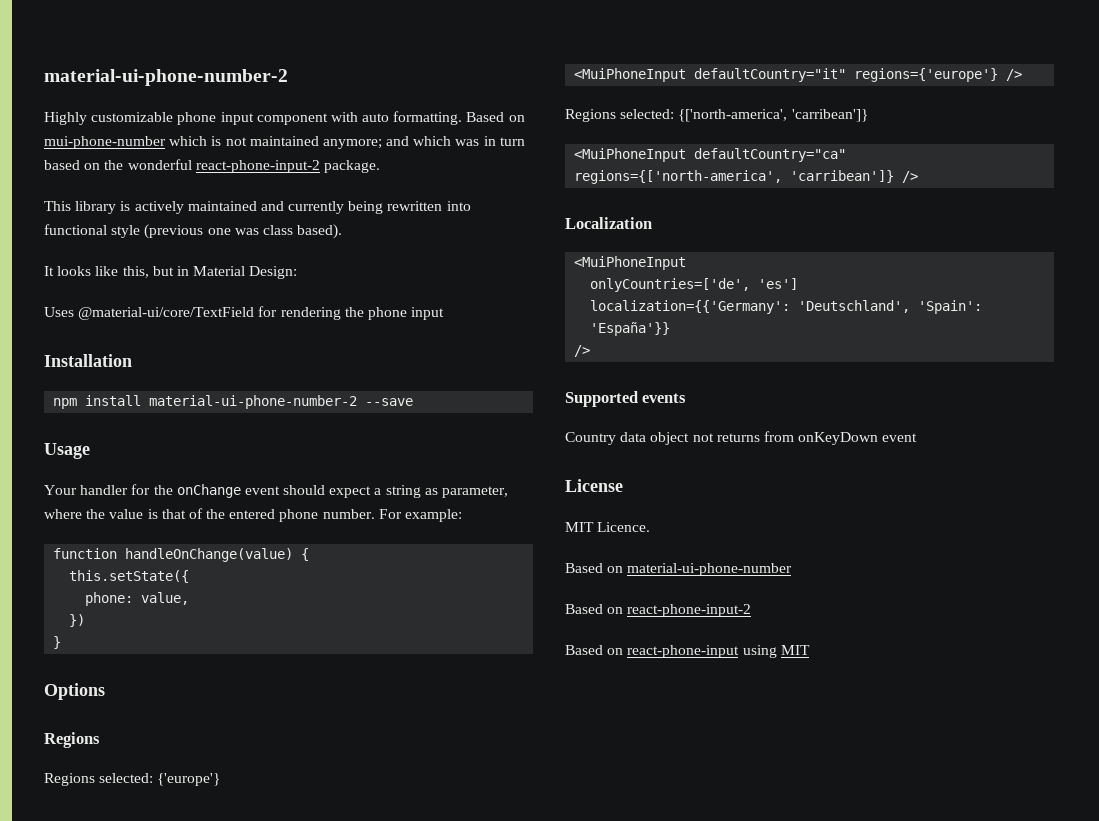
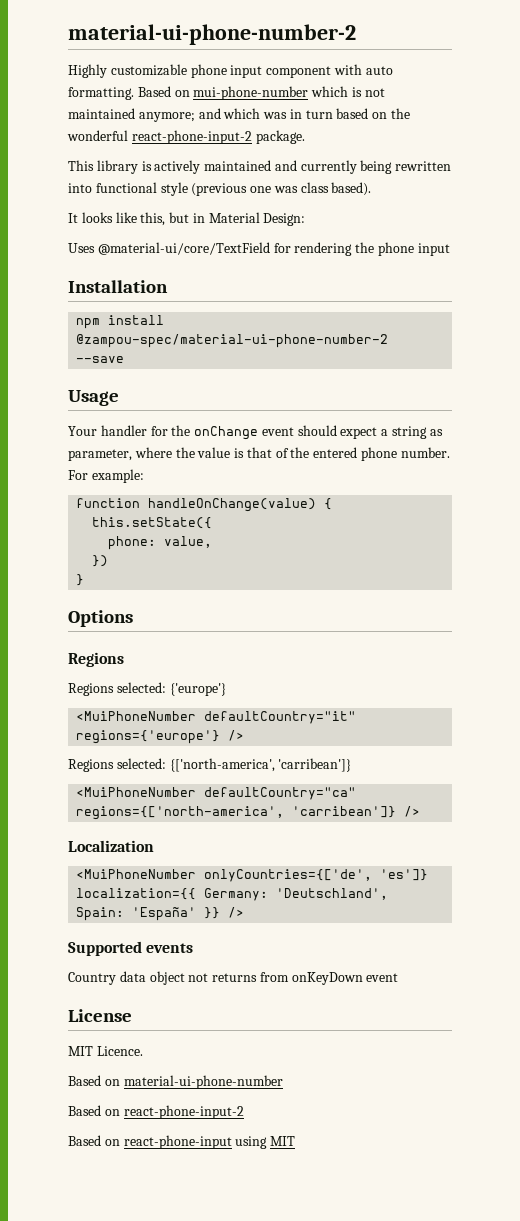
- npm install material-ui-phone-number-2 --save
+ npm install @zampou-spec/material-ui-phone-number-2 --save
- <MuiPhoneInput defaultCountry="it" regions={'europe'} />
+ <MuiPhoneNumber defaultCountry="it" regions={'europe'} />
- <MuiPhoneInput defaultCountry="ca" regions={['north-america', 'carribean']} />
+ <MuiPhoneNumber defaultCountry="ca" regions={['north-america', 'carribean']} />
  Localization
- <MuiPhoneInput
- onlyCountries=['de', 'es']
- localization={{'Germany': 'Deutschland', 'Spain': 'España'}}
- />
+ <MuiPhoneNumber onlyCountries={['de', 'es']} localization={{ Germany: 'Deutschland', Spain: 'España' }} />

